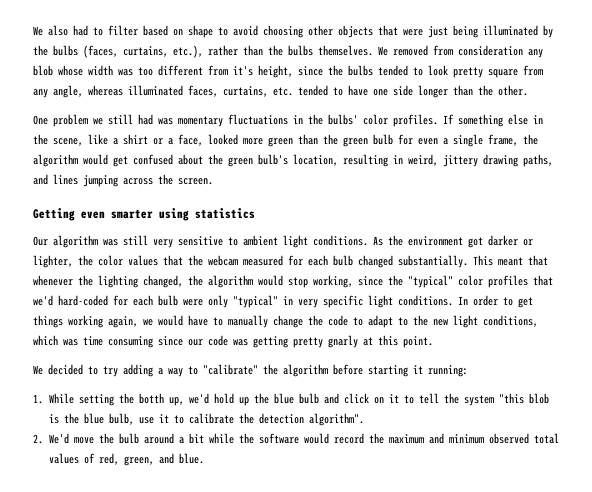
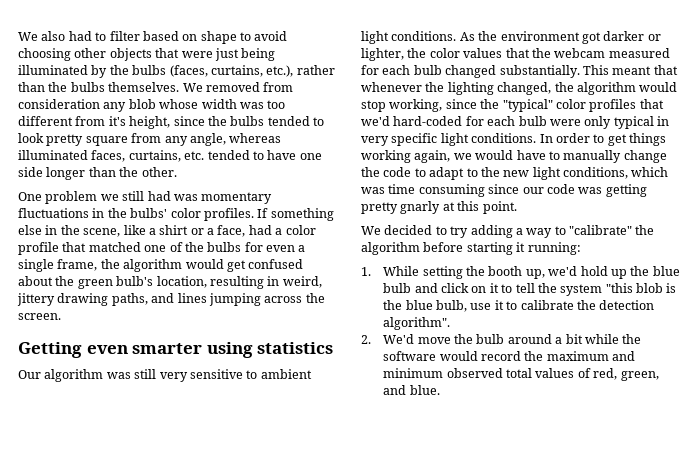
- If something else in the scene, like a shirt or a face, looked more green than the green bulb for even a single frame, the algorithm would get confused about the green bulb's location, resulting in weird, jittery drawing paths, and lines jumping across the screen.
+ If something else in the scene, like a shirt or a face, had a color profile that matched one of the bulbs for even a single frame, the algorithm would get confused about the green bulb's location, resulting in weird, jittery drawing paths, and lines jumping across the screen.
- This meant that whenever the lighting changed, the algorithm would stop working, since the "typical" color profiles that we'd hard-coded for each bulb were only "typical" in very specific light conditions.
+ This meant that whenever the lighting changed, the algorithm would stop working, since the "typical" color profiles that we'd hard-coded for each bulb were only typical in very specific light conditions.
- 1. While setting the botth up, we'd hold up the blue bulb and click on it to tell the system "this blob is the blue bulb, use it to calibrate the detection algorithm".
+ 1. While setting the booth up, we'd hold up the blue bulb and click on it to tell the system "this blob is the blue bulb, use it to calibrate the detection algorithm".

